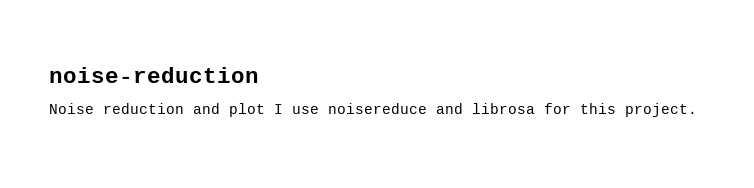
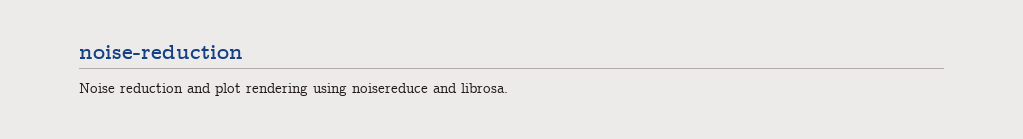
- Noise reduction and plot I use noisereduce and librosa for this project.
+ Noise reduction and plot rendering using noisereduce and librosa.

